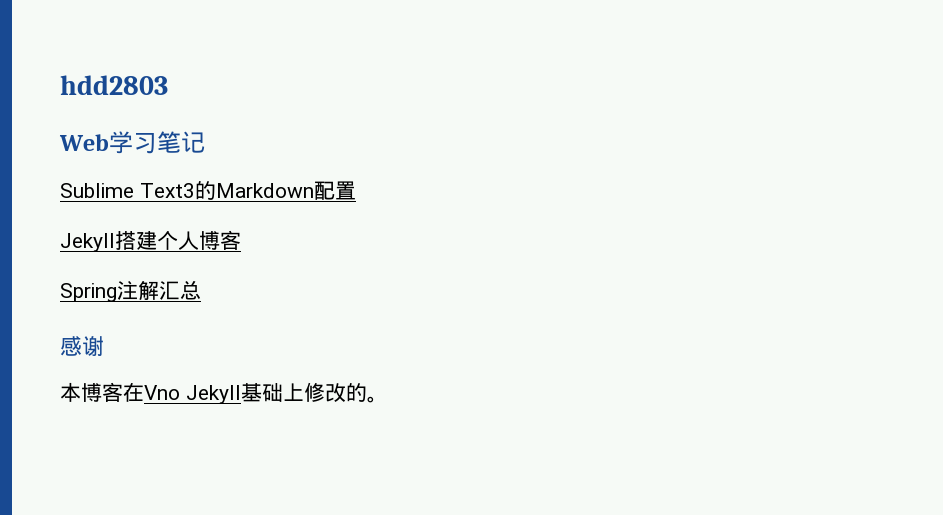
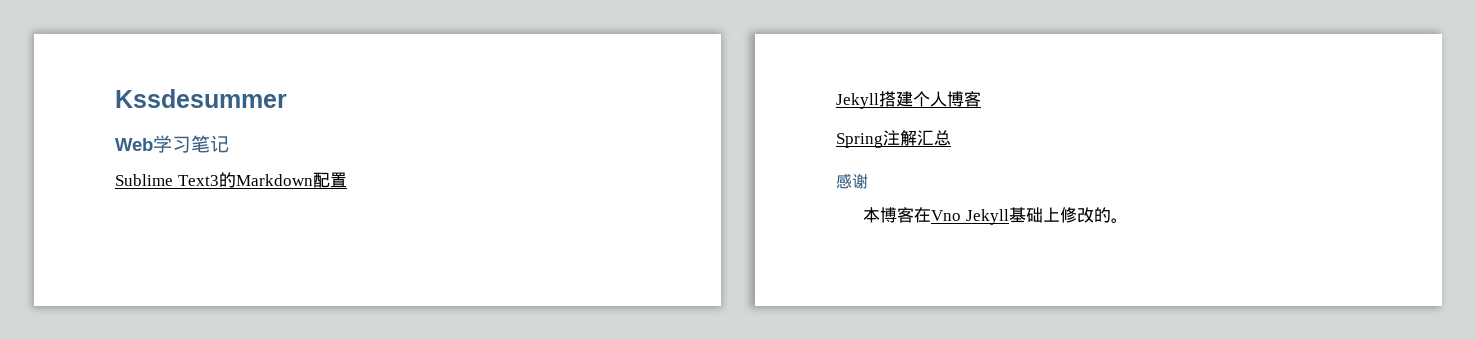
- hdd2803
+ Kssdesummer

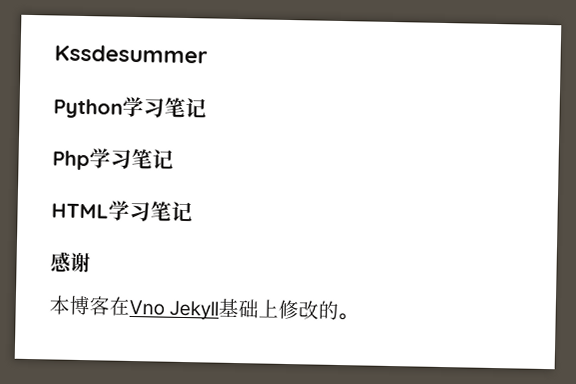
- Web学习笔记
- Sublime Text3的Markdown配置
- Jekyll搭建个人博客
- Spring注解汇总
+ Python学习笔记
+ Php学习笔记
+ HTML学习笔记

